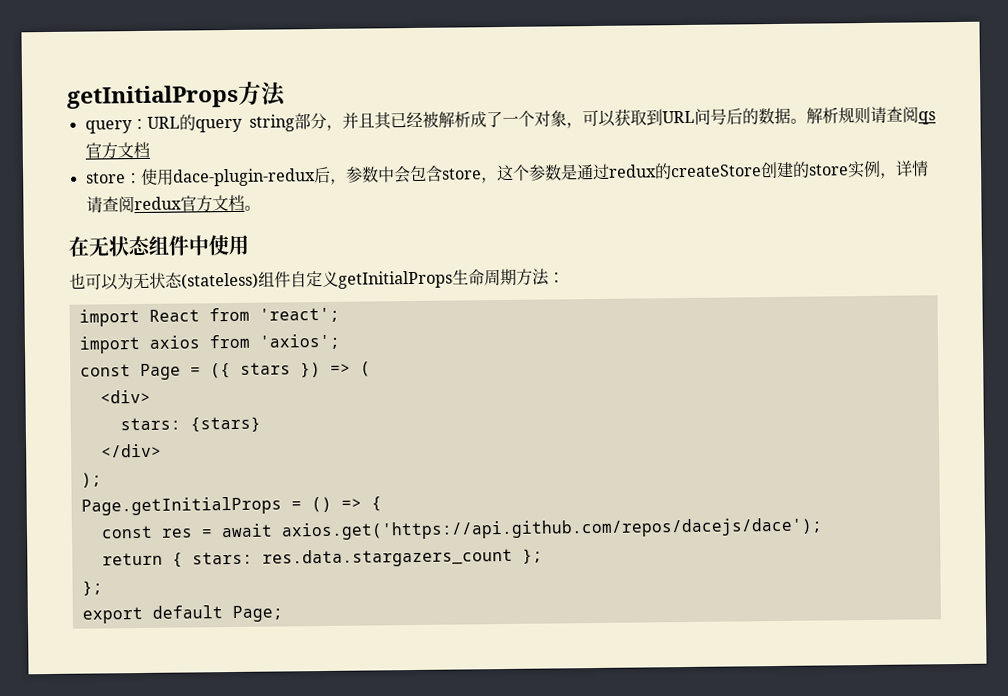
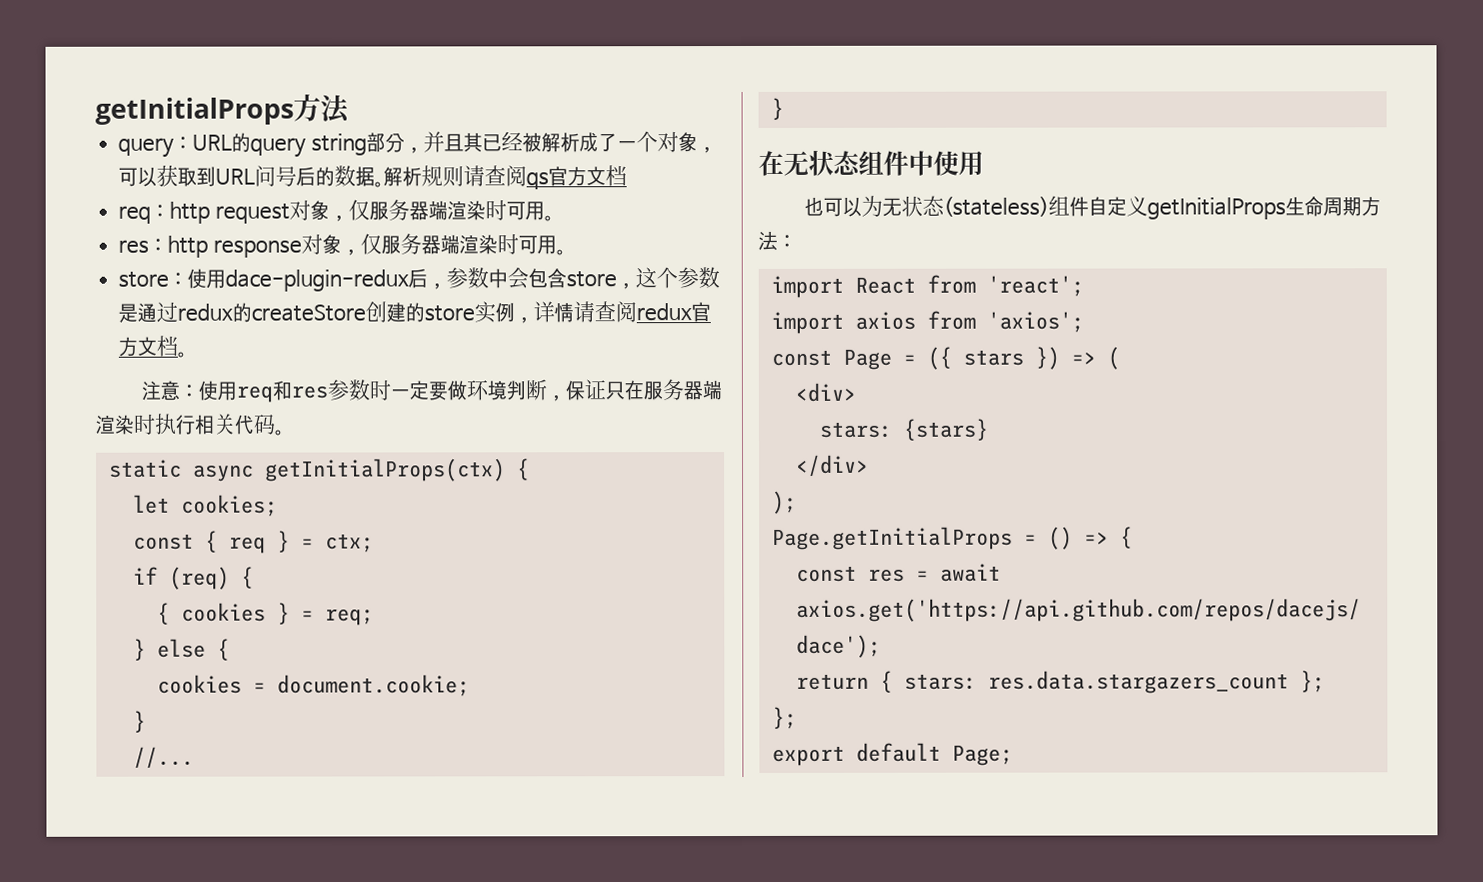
+ req：http request对象，仅服务器端渲染时可用。
+ res：http response对象，仅服务器端渲染时可用。
+ 注意：使用req和res参数时一定要做环境判断，保证只在服务器端渲染时执行相关代码。
+ static async getInitialProps(ctx) {
+ let cookies;
+ const { req } = ctx;
+ if (req) {
+ { cookies } = req;
+ } else {
+ cookies = document.cookie;
+ }
+ //...
+ }

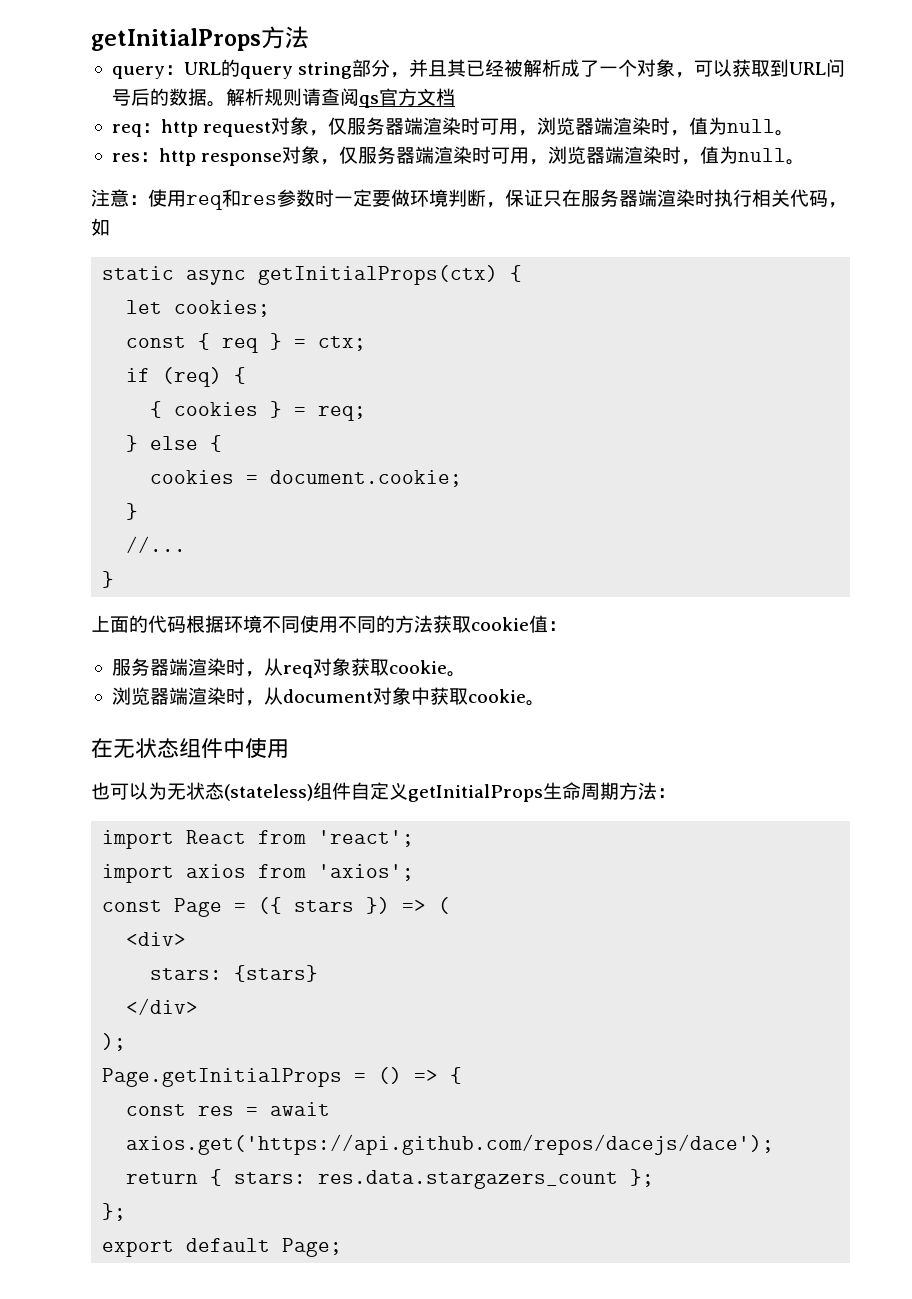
- req：http request对象，仅服务器端渲染时可用。
+ req：http request对象，仅服务器端渲染时可用，浏览器端渲染时，值为null。
- res：http response对象，仅服务器端渲染时可用。
- store：使用dace-plugin-redux后，参数中会包含store，这个参数是通过redux的createStore创建的store实例，详情请查阅redux官方文档。
+ res：http response对象，仅服务器端渲染时可用，浏览器端渲染时，值为null。
- 注意：使用req和res参数时一定要做环境判断，保证只在服务器端渲染时执行相关代码。
+ 注意：使用req和res参数时一定要做环境判断，保证只在服务器端渲染时执行相关代码，如
+ 上面的代码根据环境不同使用不同的方法获取cookie值：
+ 服务器端渲染时，从req对象获取cookie。
+ 浏览器端渲染时，从document对象中获取cookie。

